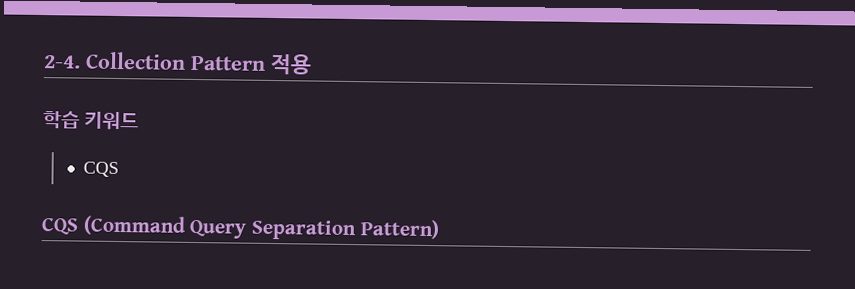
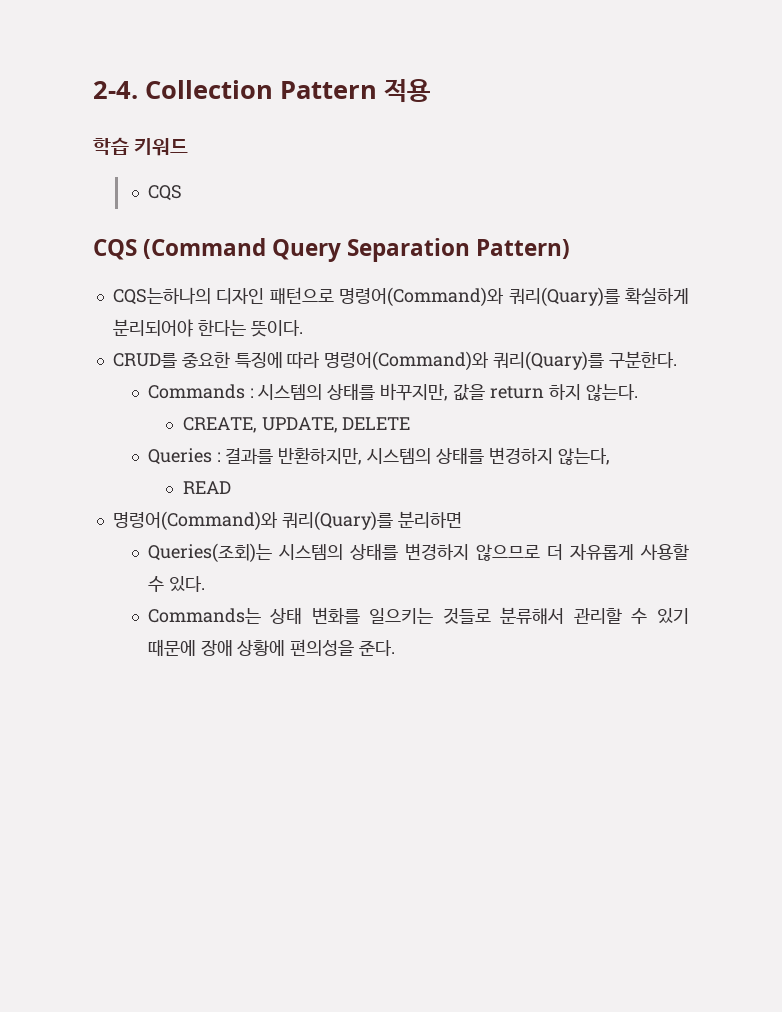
+ CQS는하나의 디자인 패턴으로 명령어(Command)와 쿼리(Quary)를 확실하게 분리되어야 한다는 뜻이다.
+ CRUD를 중요한 특징에 따라 명령어(Command)와 쿼리(Quary)를 구분한다.
+ Commands : 시스템의 상태를 바꾸지만, 값을 return 하지 않는다.
+ CREATE, UPDATE, DELETE
+ Queries : 결과를 반환하지만, 시스템의 상태를 변경하지 않는다,
+ READ
+ 명령어(Command)와 쿼리(Quary)를 분리하면
+ Queries(조회)는 시스템의 상태를 변경하지 않으므로 더 자유롭게 사용할 수 있다.
+ Commands는 상태 변화를 일으키는 것들로 분류해서 관리할 수 있기 때문에 장애 상황에 편의성을 준다.

